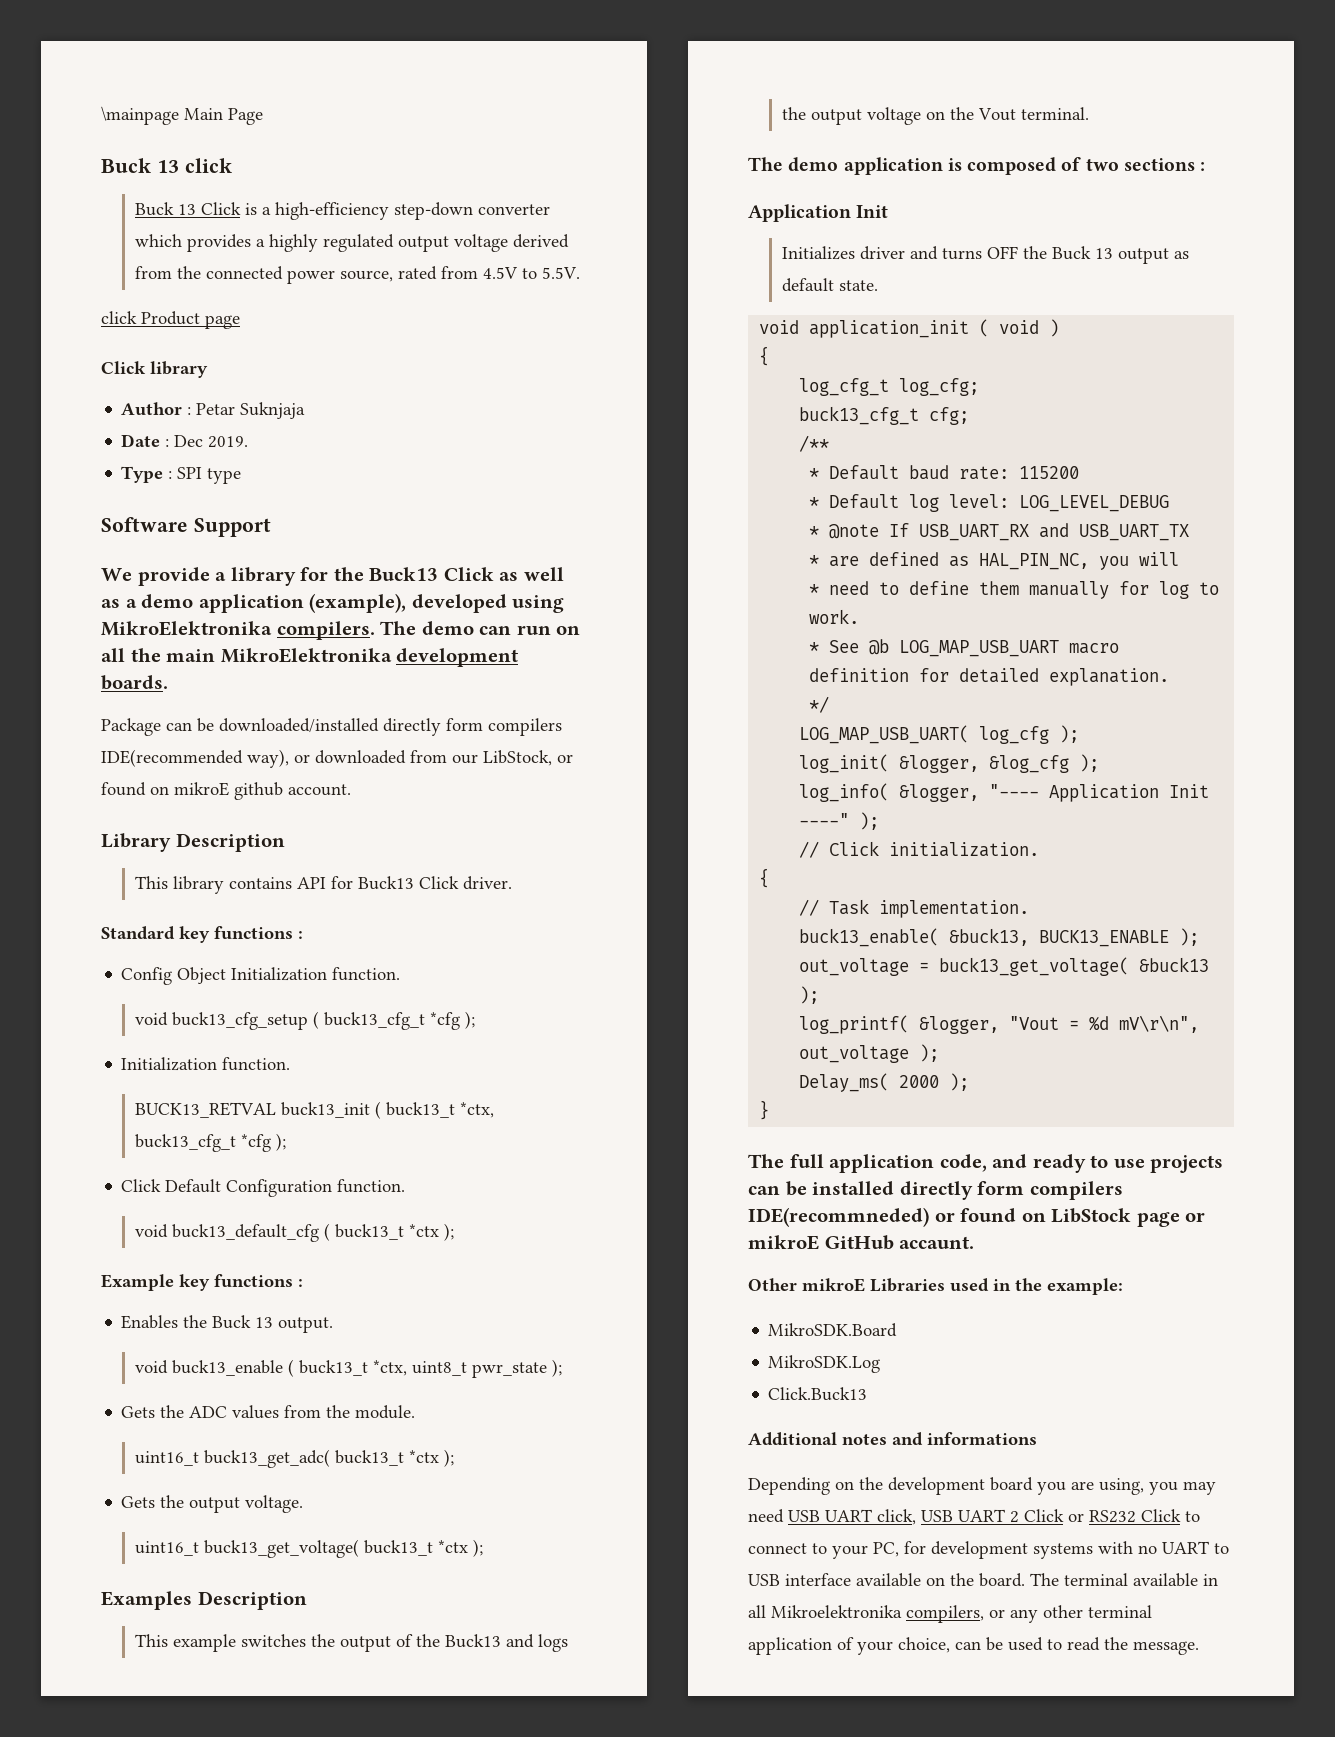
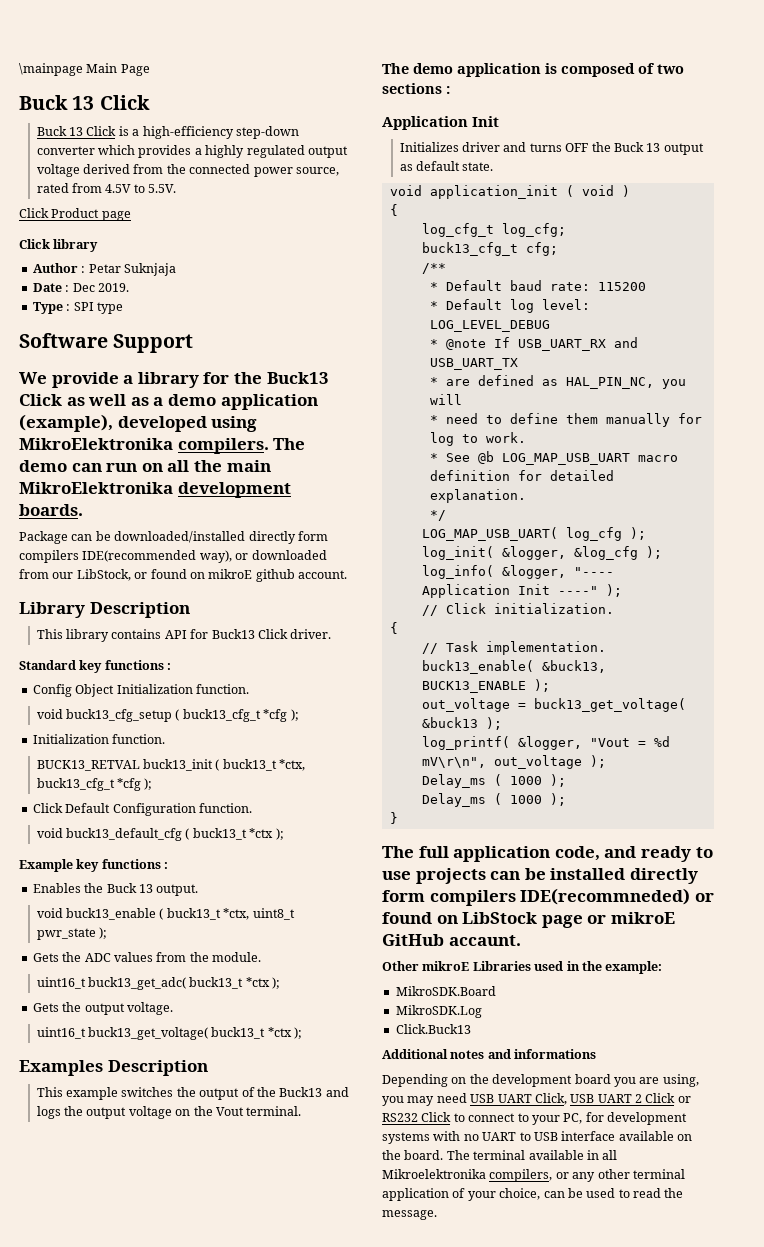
  \mainpage Main Page
- Buck 13 click
+ Buck 13 Click
- click Product page
+ Click Product page
  log_printf( &logger, "Vout = %d mV\r\n", out_voltage );
- Delay_ms( 2000 );
+ Delay_ms ( 1000 );
+ Delay_ms ( 1000 );
- Depending on the development board you are using, you may need USB UART click, USB UART 2 Click or RS232 Click to connect to your PC, for development systems with no UART to USB interface available on the board.
+ Depending on the development board you are using, you may need USB UART Click, USB UART 2 Click or RS232 Click to connect to your PC, for development systems with no UART to USB interface available on the board.

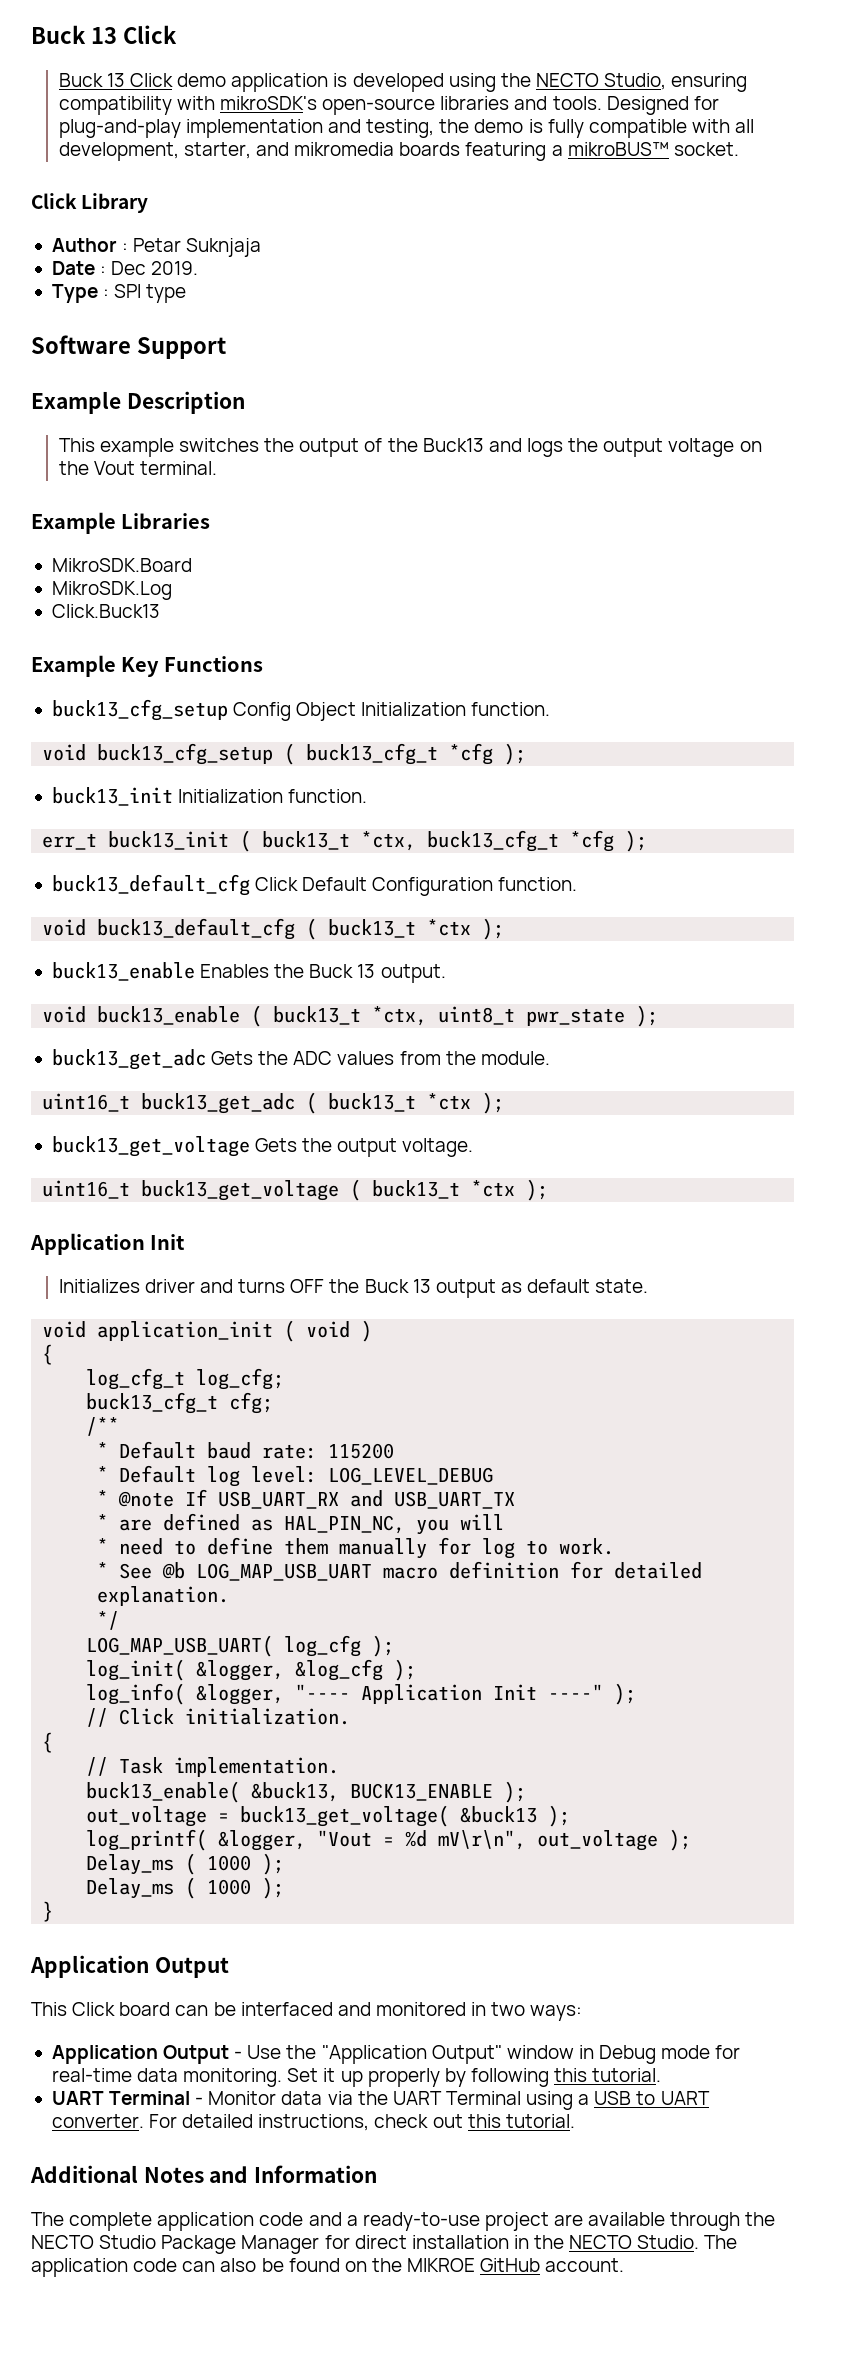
- \mainpage Main Page
- Buck 13 Click is a high-efficiency step-down converter which provides a highly regulated output voltage derived from the connected power source, rated from 4.5V to 5.5V.
- Click Product page
- Click library
+ Buck 13 Click demo application is developed using the NECTO Studio, ensuring compatibility with mikroSDK's open-source libraries and tools. Designed for plug-and-play implementation and testing, the demo is fully compatible with all development, starter, and mikromedia boards featuring a mikroBUS™ socket.
+ Click Library
- We provide a library for the Buck13 Click as well as a demo application (example), developed using MikroElektronika compilers. The demo can run on all the main MikroElektronika development boards.
- Package can be downloaded/installed directly form compilers IDE(recommended way), or downloaded from our LibStock, or found on mikroE github account.
- Library Description
- This library contains API for Buck13 Click driver.
- Standard key functions :
- Config Object Initialization function.
- void buck13_cfg_setup ( buck13_cfg_t *cfg );
- Initialization function.
- BUCK13_RETVAL buck13_init ( buck13_t *ctx, buck13_cfg_t *cfg );
- Click Default Configuration function.
- void buck13_default_cfg ( buck13_t *ctx );
- Example key functions :
- Enables the Buck 13 output.
- void buck13_enable ( buck13_t *ctx, uint8_t pwr_state );
- Gets the ADC values from the module.
- uint16_t buck13_get_adc( buck13_t *ctx );
- Gets the output voltage.
- uint16_t buck13_get_voltage( buck13_t *ctx );
- Examples Description
+ Example Description
- The demo application is composed of two sections :
+ Example Libraries
+ MikroSDK.Board
+ MikroSDK.Log
+ Click.Buck13
+ Example Key Functions
+ buck13_cfg_setup Config Object Initialization function.
+ void buck13_cfg_setup ( buck13_cfg_t *cfg );
+ buck13_init Initialization function.
+ err_t buck13_init ( buck13_t *ctx, buck13_cfg_t *cfg );
+ buck13_default_cfg Click Default Configuration function.
+ void buck13_default_cfg ( buck13_t *ctx );
+ buck13_enable Enables the Buck 13 output.
+ void buck13_enable ( buck13_t *ctx, uint8_t pwr_state );
+ buck13_get_adc Gets the ADC values from the module.
+ uint16_t buck13_get_adc ( buck13_t *ctx );
+ buck13_get_voltage Gets the output voltage.
+ uint16_t buck13_get_voltage ( buck13_t *ctx );
  }
- The full application code, and ready to use projects can be installed directly form compilers IDE(recommneded) or found on LibStock page or mikroE GitHub accaunt.
- Other mikroE Libraries used in the example:
- MikroSDK.Board
- MikroSDK.Log
- Click.Buck13
- Additional notes and informations
- Depending on the development board you are using, you may need USB UART Click, USB UART 2 Click or RS232 Click to connect to your PC, for development systems with no UART to USB interface available on the board. The terminal available in all Mikroelektronika compilers, or any other terminal application of your choice, can be used to read the message.
+ Application Output
+ This Click board can be interfaced and monitored in two ways:
+ Application Output - Use the "Application Output" window in Debug mode for real-time data monitoring. Set it up properly by following this tutorial.
+ UART Terminal - Monitor data via the UART Terminal using a USB to UART converter. For detailed instructions, check out this tutorial.
+ Additional Notes and Information
+ The complete application code and a ready-to-use project are available through the NECTO Studio Package Manager for direct installation in the NECTO Studio. The application code can also be found on the MIKROE GitHub account.

